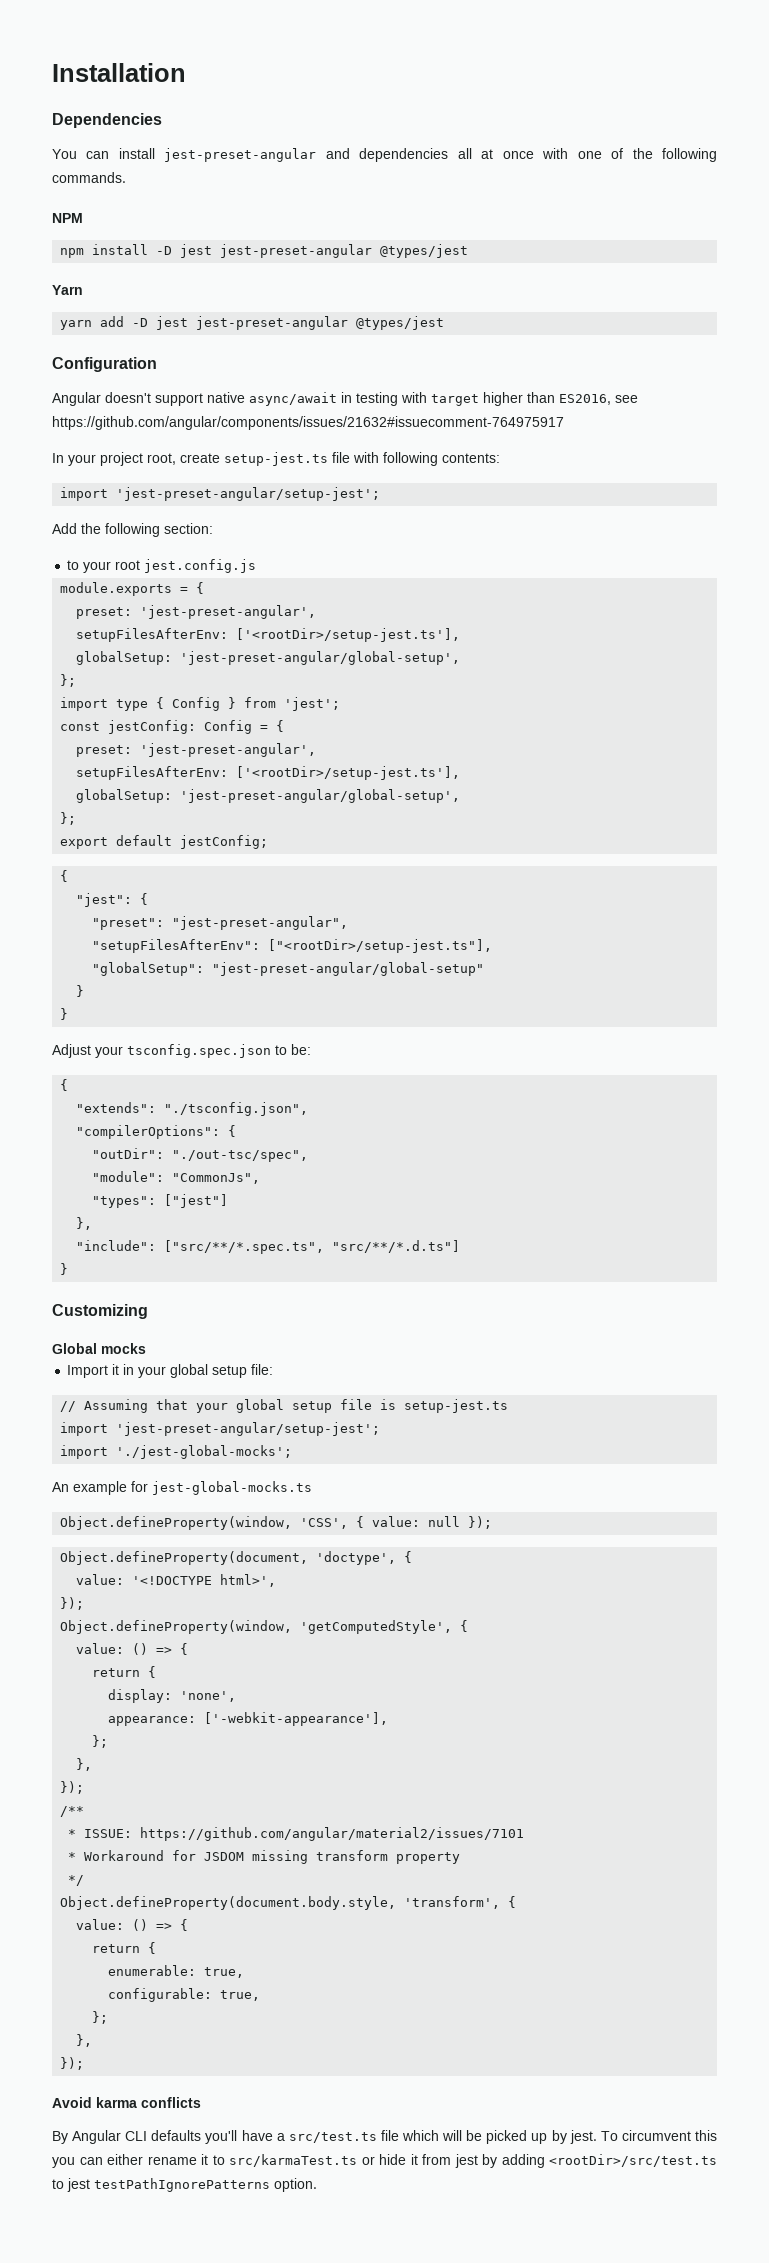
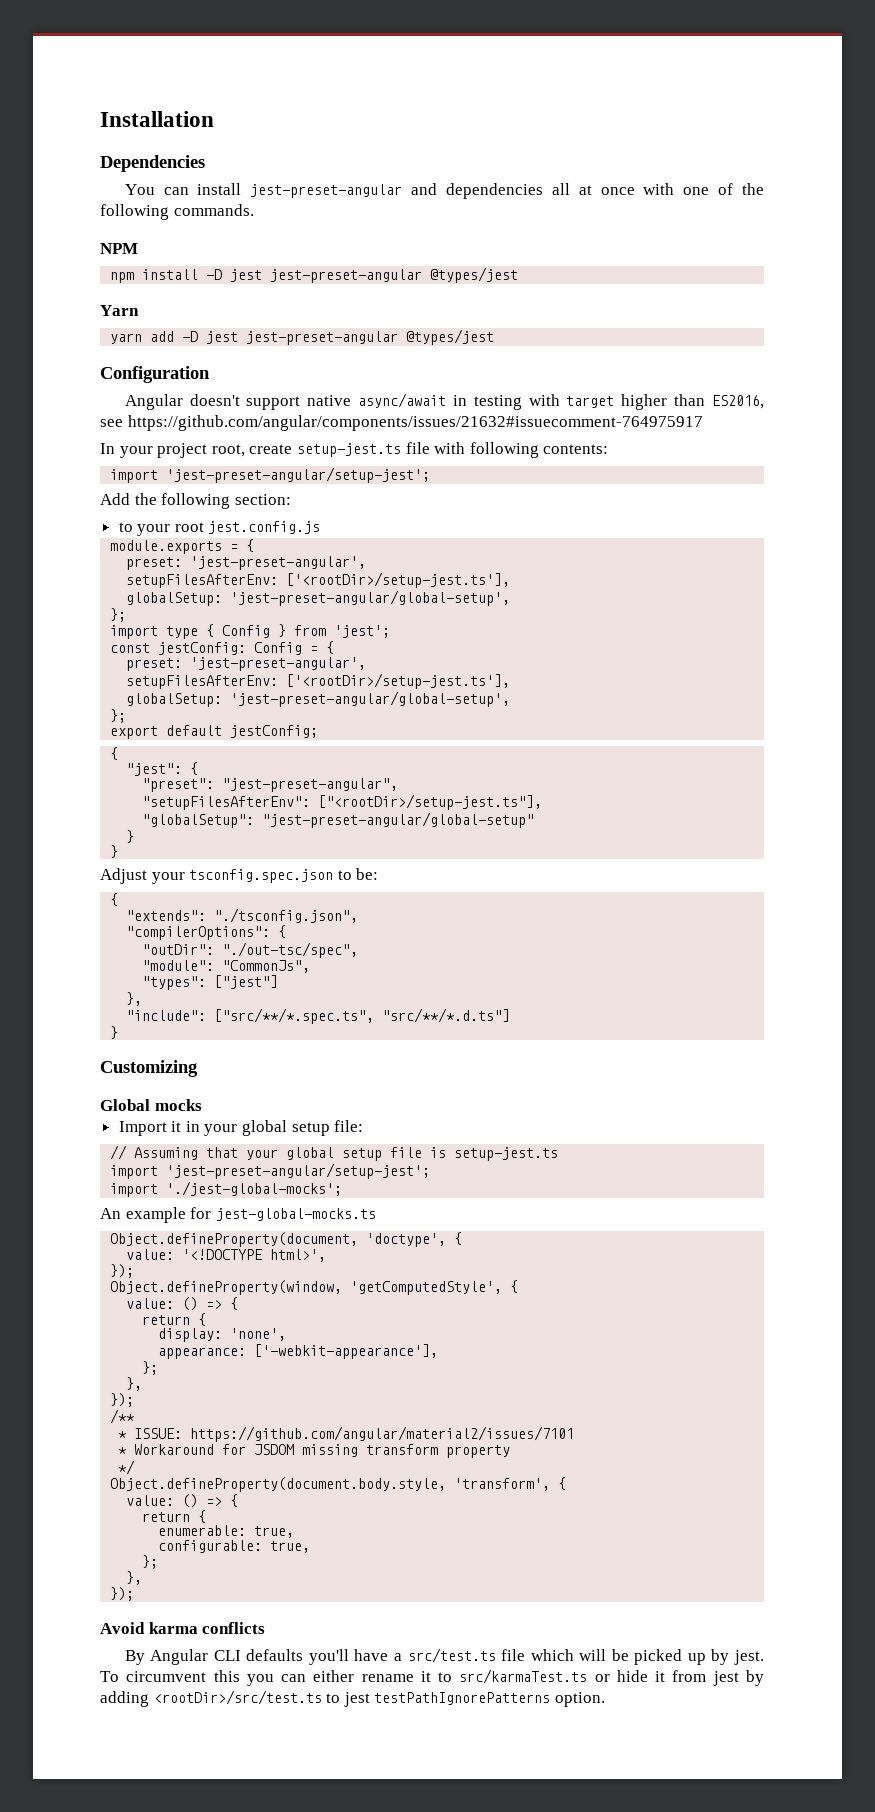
- Object.defineProperty(window, 'CSS', { value: null });

